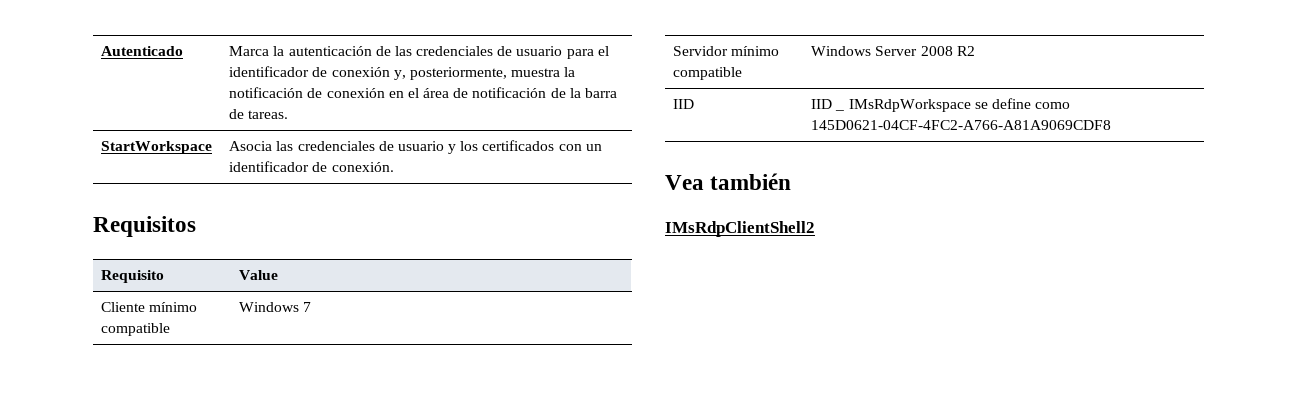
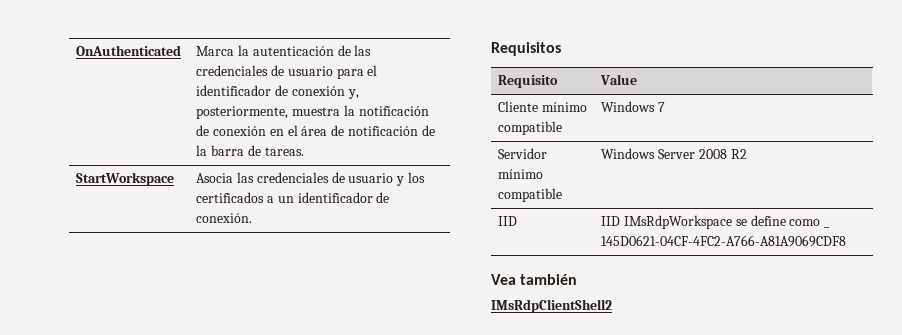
- Autenticado | Marca la autenticación de las credenciales de usuario para el identificador de conexión y, posteriormente, muestra la notificación de conexión en el área de notificación de la barra de tareas.
+ OnAuthenticated | Marca la autenticación de las credenciales de usuario para el identificador de conexión y, posteriormente, muestra la notificación de conexión en el área de notificación de la barra de tareas.
- StartWorkspace | Asocia las credenciales de usuario y los certificados con un identificador de conexión.
+ StartWorkspace | Asocia las credenciales de usuario y los certificados a un identificador de conexión.
- IID | IID _ IMsRdpWorkspace se define como 145D0621-04CF-4FC2-A766-A81A9069CDF8
+ IID | IID IMsRdpWorkspace se define como _ 145D0621-04CF-4FC2-A766-A81A9069CDF8

